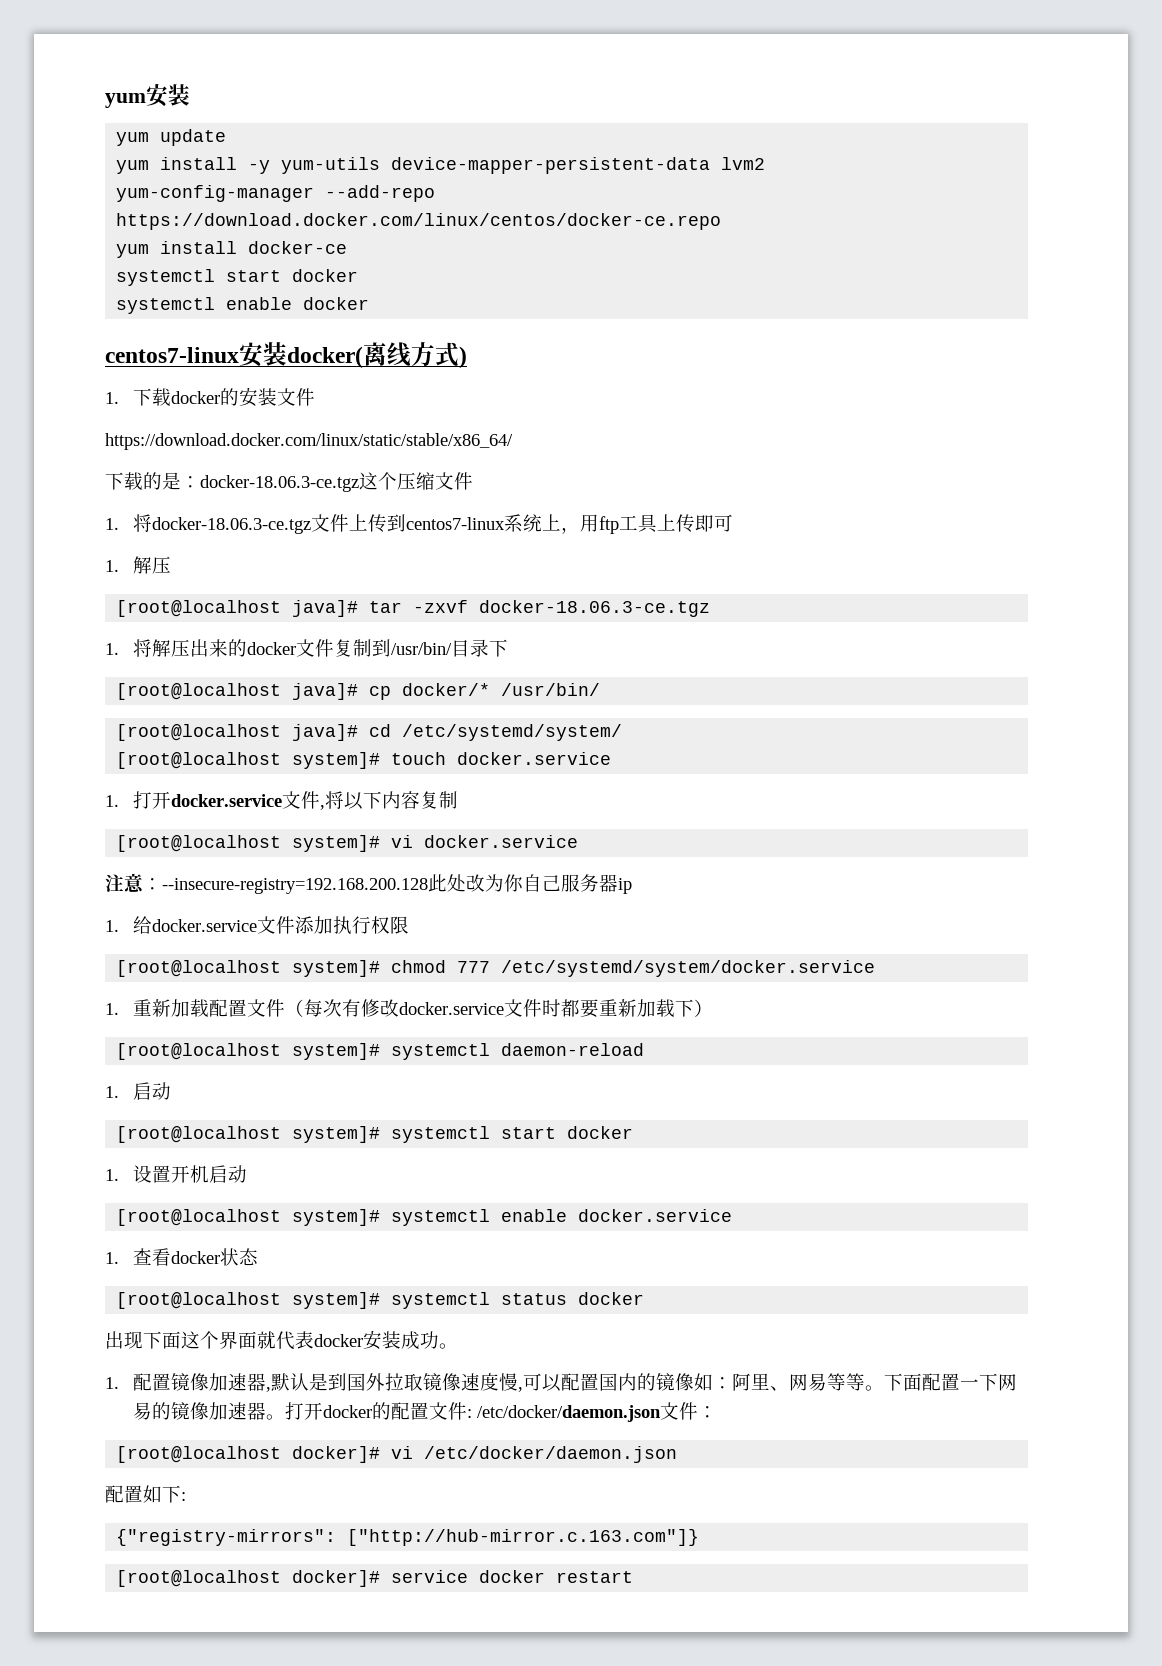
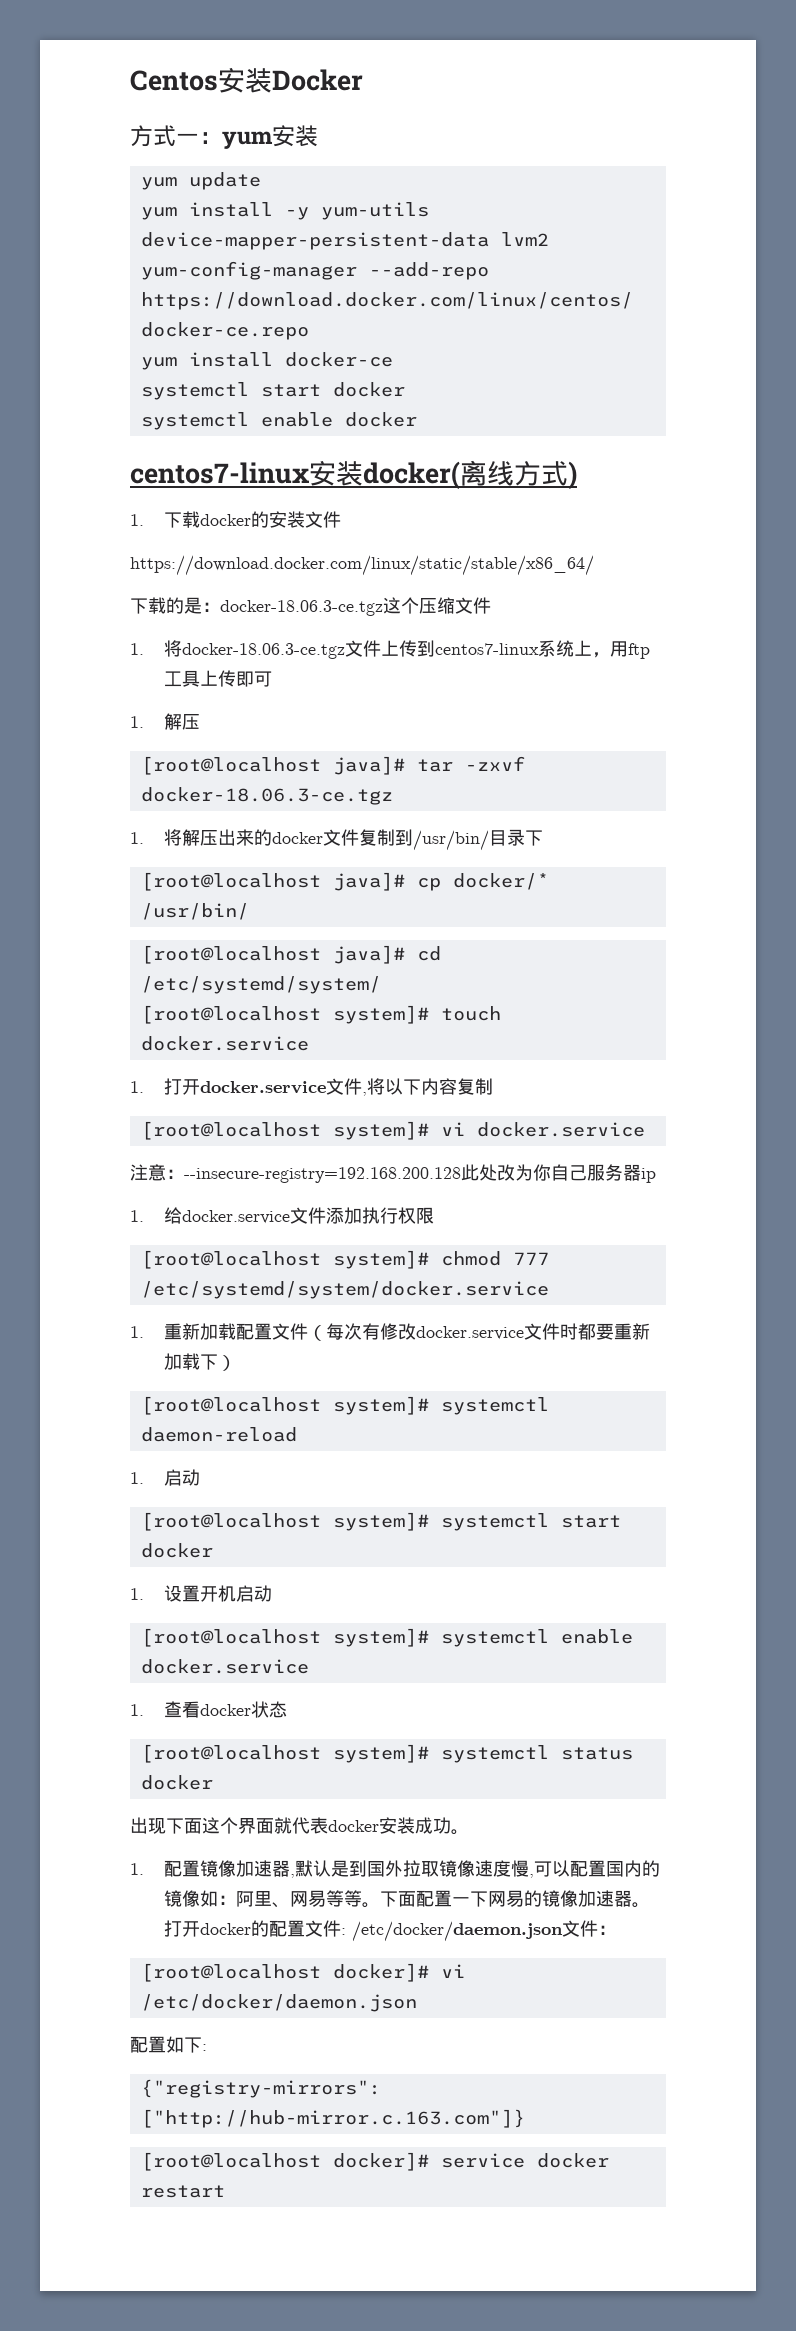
- yum安装
+ Centos安装Docker
+ 方式一：yum安装

